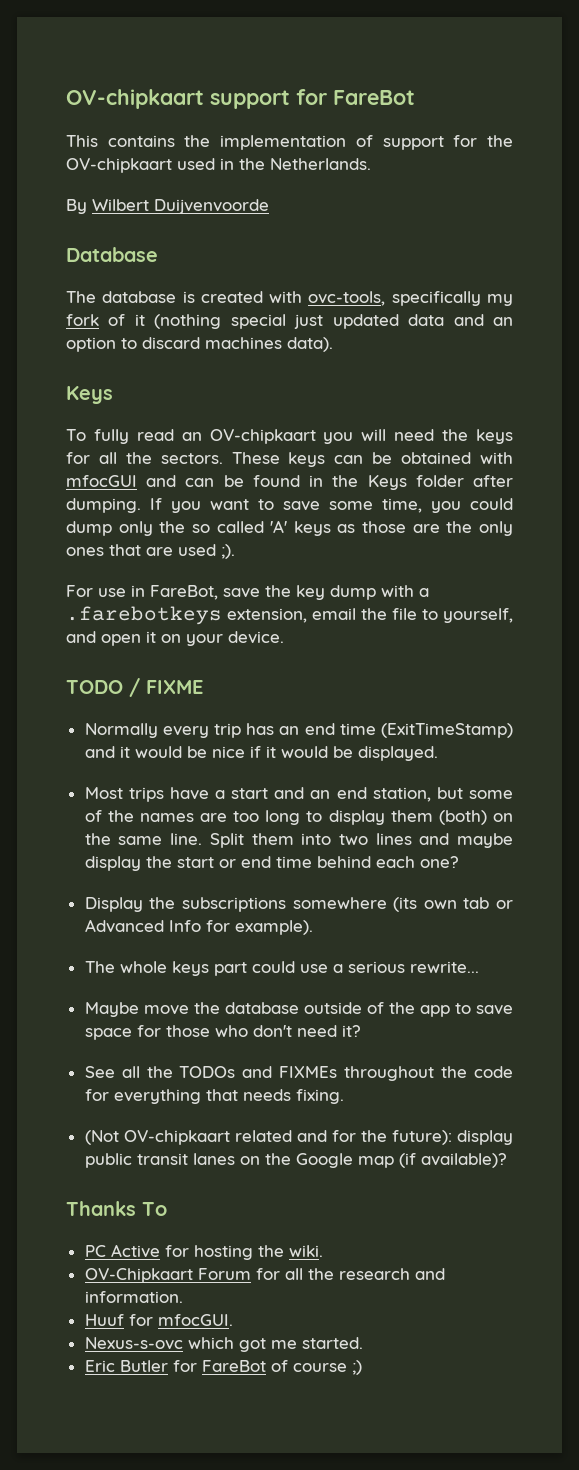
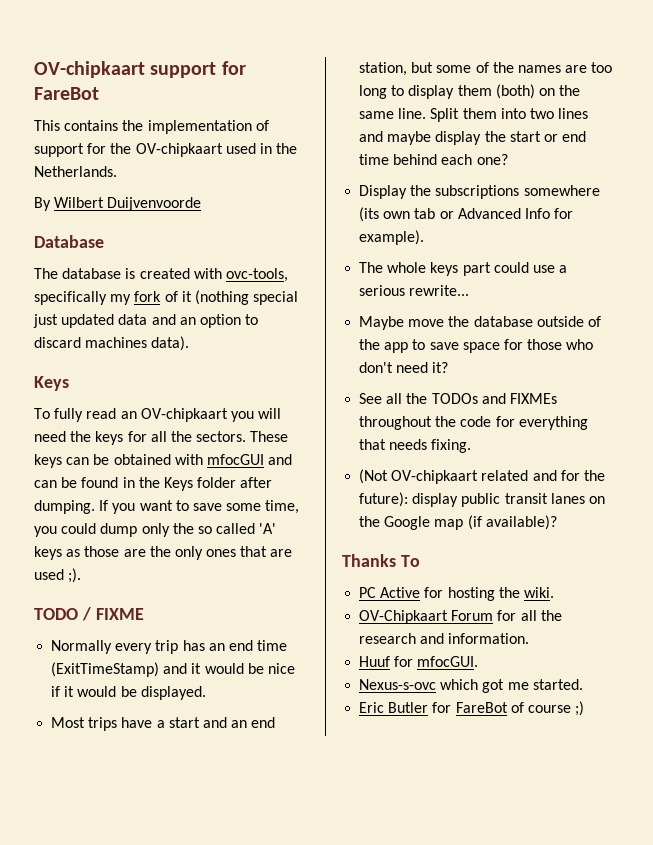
- For use in FareBot, save the key dump with a .farebotkeys extension, email the file to yourself, and open it on your device.

